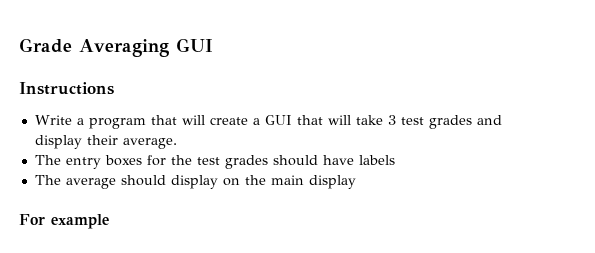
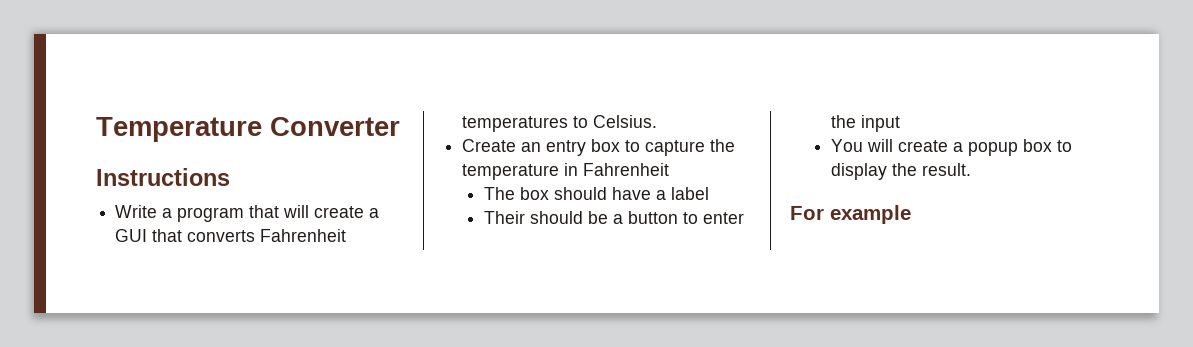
- Grade Averaging GUI
+ Temperature Converter
- Write a program that will create a GUI that will take 3 test grades and display their average.
- The entry boxes for the test grades should have labels
- The average should display on the main display
+ Write a program that will create a GUI that converts Fahrenheit temperatures to Celsius.
+ Create an entry box to capture the temperature in Fahrenheit
+ The box should have a label
+ Their should be a button to enter the input
+ You will create a popup box to display the result.

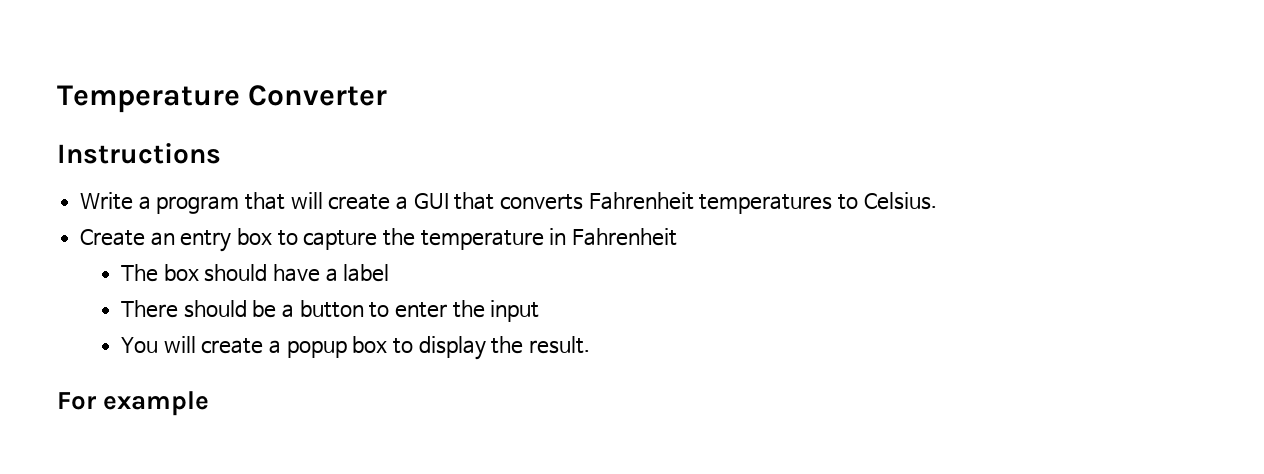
- Their should be a button to enter the input
+ There should be a button to enter the input

